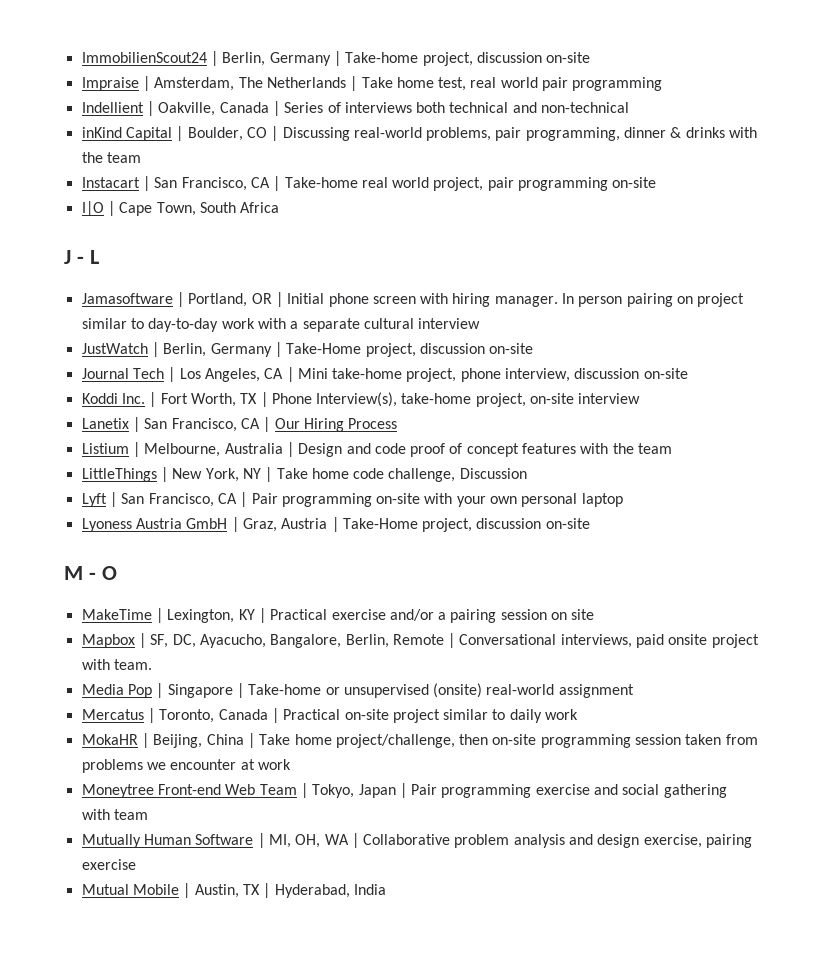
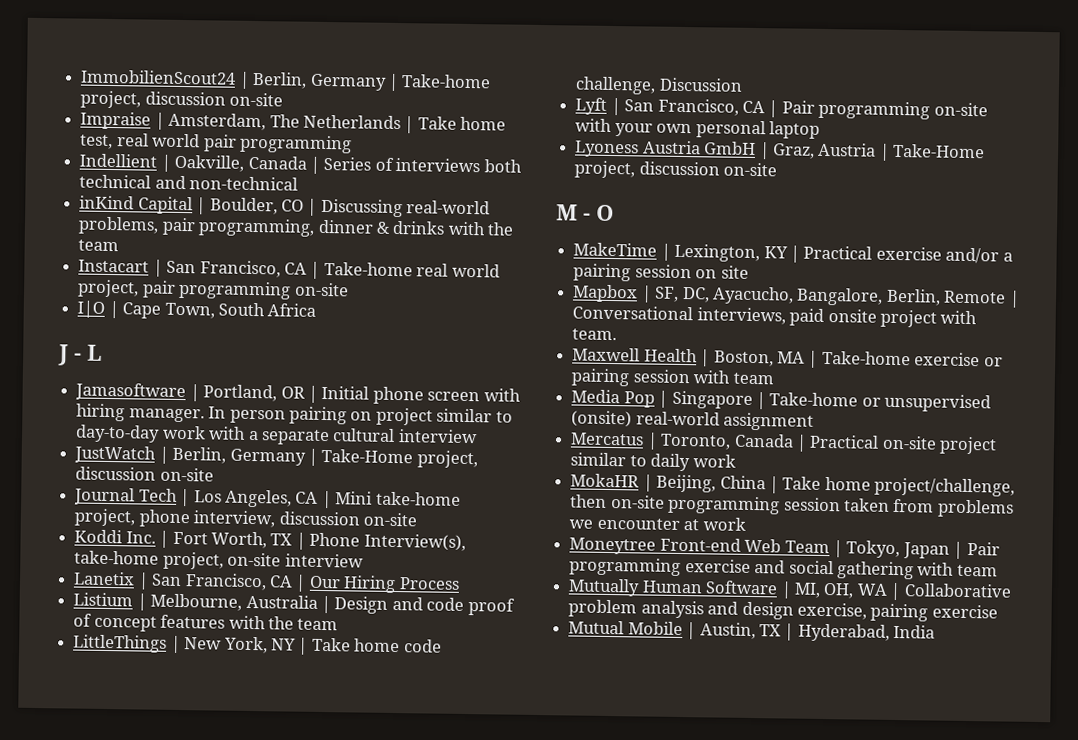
+ Maxwell Health | Boston, MA | Take-home exercise or pairing session with team

